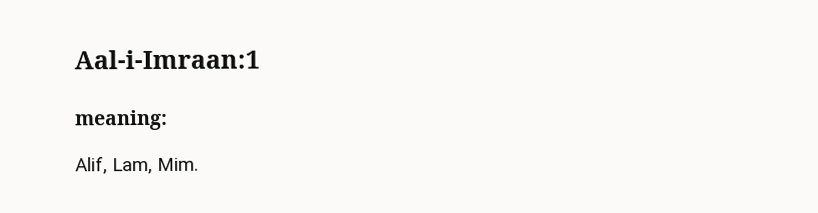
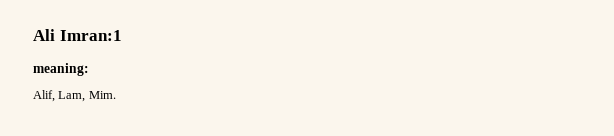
- Aal-i-Imraan:1
+ Ali Imran:1

